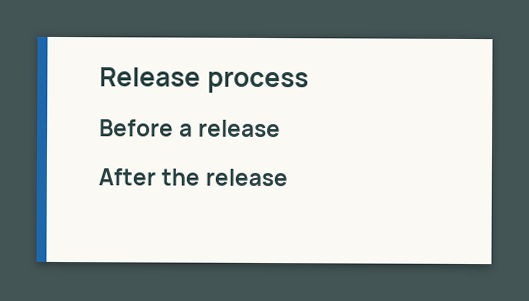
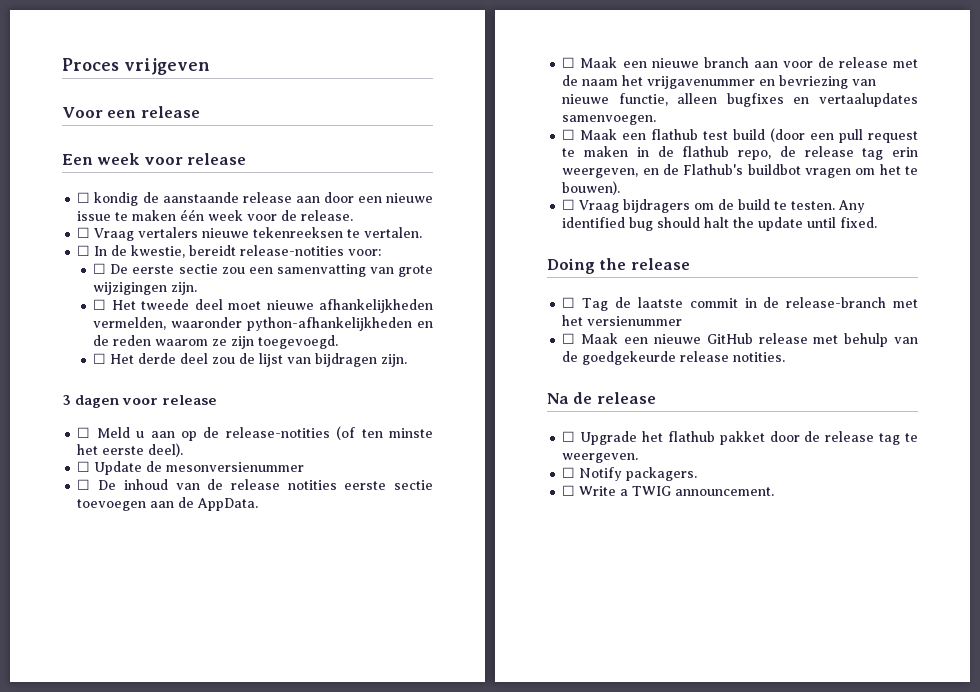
- Release process
- Before a release
- After the release
+ Proces vrijgeven
+ Voor een release
+ Een week voor release
+ ☐ kondig de aanstaande release aan door een nieuwe issue te maken één week voor de release.
+ ☐ Vraag vertalers nieuwe tekenreeksen te vertalen.
+ ☐ In de kwestie, bereidt release-notities voor:
+ ☐ De eerste sectie zou een samenvatting van grote wijzigingen zijn.
+ ☐ Het tweede deel moet nieuwe afhankelijkheden vermelden, waaronder python-afhankelijkheden en de reden waarom ze zijn toegevoegd.
+ ☐ Het derde deel zou de lijst van bijdragen zijn.
+ 3 dagen voor release
+ ☐ Meld u aan op de release-notities (of ten minste het eerste deel).
+ ☐ Update de mesonversienummer
+ ☐ De inhoud van de release notities eerste sectie toevoegen aan de AppData.
+ ☐ Maak een nieuwe branch aan voor de release met de naam het vrijgavenummer en bevriezing van nieuwe functie, alleen bugfixes en vertaalupdates samenvoegen.
+ ☐ Maak een flathub test build (door een pull request te maken in de flathub repo, de release tag erin weergeven, en de Flathub's buildbot vragen om het te bouwen).
+ ☐ Vraag bijdragers om de build te testen. Any identified bug should halt the update until fixed.
+ Doing the release
+ ☐ Tag de laatste commit in de release-branch met het versienummer
+ ☐ Maak een nieuwe GitHub release met behulp van de goedgekeurde release notities.
+ Na de release
+ ☐ Upgrade het flathub pakket door de release tag te weergeven.
+ ☐ Notify packagers.
+ ☐ Write a TWIG announcement.

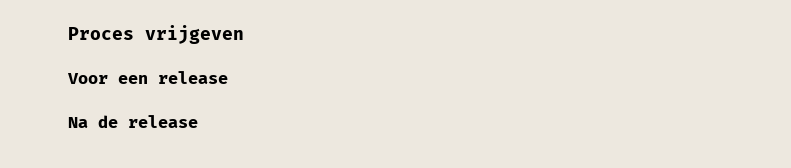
- Een week voor release
- ☐ kondig de aanstaande release aan door een nieuwe issue te maken één week voor de release.
- ☐ Vraag vertalers nieuwe tekenreeksen te vertalen.
- ☐ In de kwestie, bereidt release-notities voor:
- ☐ De eerste sectie zou een samenvatting van grote wijzigingen zijn.
- ☐ Het tweede deel moet nieuwe afhankelijkheden vermelden, waaronder python-afhankelijkheden en de reden waarom ze zijn toegevoegd.
- ☐ Het derde deel zou de lijst van bijdragen zijn.
- 3 dagen voor release
- ☐ Meld u aan op de release-notities (of ten minste het eerste deel).
- ☐ Update de mesonversienummer
- ☐ De inhoud van de release notities eerste sectie toevoegen aan de AppData.
- ☐ Maak een nieuwe branch aan voor de release met de naam het vrijgavenummer en bevriezing van nieuwe functie, alleen bugfixes en vertaalupdates samenvoegen.
- ☐ Maak een flathub test build (door een pull request te maken in de flathub repo, de release tag erin weergeven, en de Flathub's buildbot vragen om het te bouwen).
- ☐ Vraag bijdragers om de build te testen. Any identified bug should halt the update until fixed.
- Doing the release
- ☐ Tag de laatste commit in de release-branch met het versienummer
- ☐ Maak een nieuwe GitHub release met behulp van de goedgekeurde release notities.
  Na de release
- ☐ Upgrade het flathub pakket door de release tag te weergeven.
- ☐ Notify packagers.
- ☐ Write a TWIG announcement.

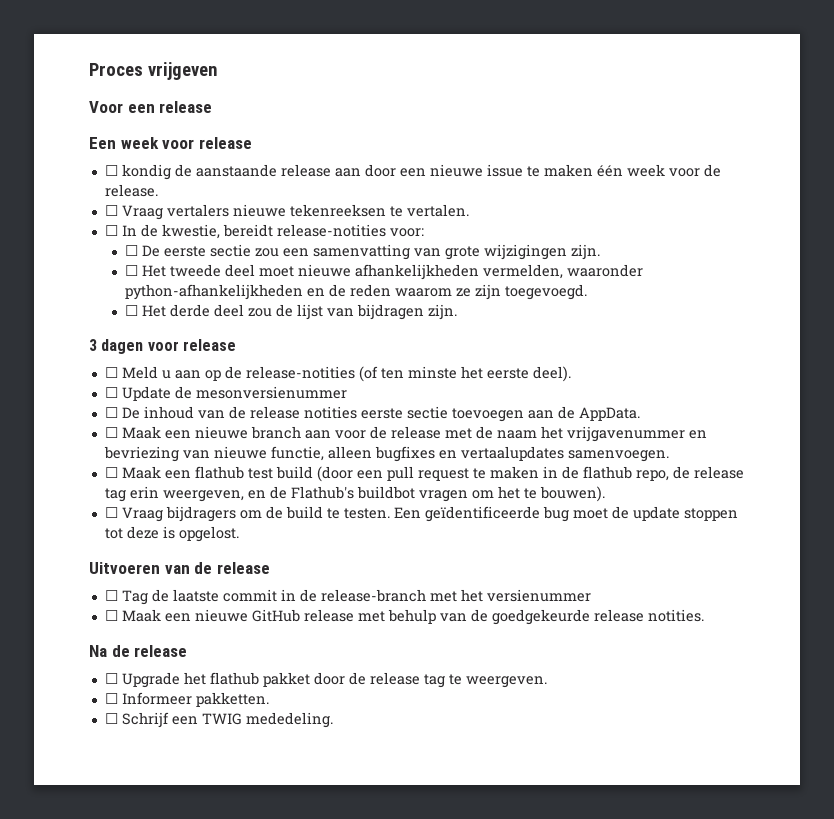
+ Een week voor release
+ ☐ kondig de aanstaande release aan door een nieuwe issue te maken één week voor de release.
+ ☐ Vraag vertalers nieuwe tekenreeksen te vertalen.
+ ☐ In de kwestie, bereidt release-notities voor:
+ ☐ De eerste sectie zou een samenvatting van grote wijzigingen zijn.
+ ☐ Het tweede deel moet nieuwe afhankelijkheden vermelden, waaronder python-afhankelijkheden en de reden waarom ze zijn toegevoegd.
+ ☐ Het derde deel zou de lijst van bijdragen zijn.
+ 3 dagen voor release
+ ☐ Meld u aan op de release-notities (of ten minste het eerste deel).
+ ☐ Update de mesonversienummer
+ ☐ De inhoud van de release notities eerste sectie toevoegen aan de AppData.
+ ☐ Maak een nieuwe branch aan voor de release met de naam het vrijgavenummer en bevriezing van nieuwe functie, alleen bugfixes en vertaalupdates samenvoegen.
+ ☐ Maak een flathub test build (door een pull request te maken in de flathub repo, de release tag erin weergeven, en de Flathub's buildbot vragen om het te bouwen).
+ ☐ Vraag bijdragers om de build te testen. Een geïdentificeerde bug moet de update stoppen tot deze is opgelost.
+ Uitvoeren van de release
+ ☐ Tag de laatste commit in de release-branch met het versienummer
+ ☐ Maak een nieuwe GitHub release met behulp van de goedgekeurde release notities.
  Na de release
+ ☐ Upgrade het flathub pakket door de release tag te weergeven.
+ ☐ Informeer pakketten.
+ ☐ Schrijf een TWIG mededeling.

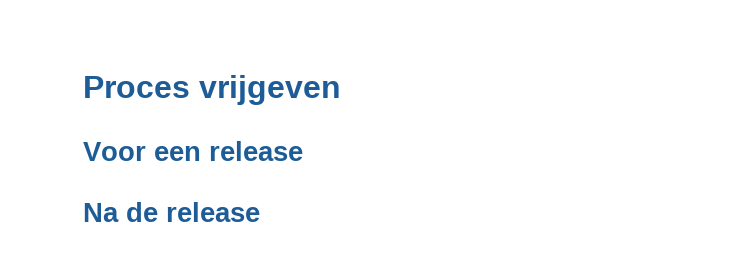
- Een week voor release
- ☐ kondig de aanstaande release aan door een nieuwe issue te maken één week voor de release.
- ☐ Vraag vertalers nieuwe tekenreeksen te vertalen.
- ☐ In de kwestie, bereidt release-notities voor:
- ☐ De eerste sectie zou een samenvatting van grote wijzigingen zijn.
- ☐ Het tweede deel moet nieuwe afhankelijkheden vermelden, waaronder python-afhankelijkheden en de reden waarom ze zijn toegevoegd.
- ☐ Het derde deel zou de lijst van bijdragen zijn.
- 3 dagen voor release
- ☐ Meld u aan op de release-notities (of ten minste het eerste deel).
- ☐ Update de mesonversienummer
- ☐ De inhoud van de release notities eerste sectie toevoegen aan de AppData.
- ☐ Maak een nieuwe branch aan voor de release met de naam het vrijgavenummer en bevriezing van nieuwe functie, alleen bugfixes en vertaalupdates samenvoegen.
- ☐ Maak een flathub test build (door een pull request te maken in de flathub repo, de release tag erin weergeven, en de Flathub's buildbot vragen om het te bouwen).
- ☐ Vraag bijdragers om de build te testen. Een geïdentificeerde bug moet de update stoppen tot deze is opgelost.
- Uitvoeren van de release
- ☐ Tag de laatste commit in de release-branch met het versienummer
- ☐ Maak een nieuwe GitHub release met behulp van de goedgekeurde release notities.
  Na de release
- ☐ Upgrade het flathub pakket door de release tag te weergeven.
- ☐ Informeer pakketten.
- ☐ Schrijf een TWIG mededeling.

